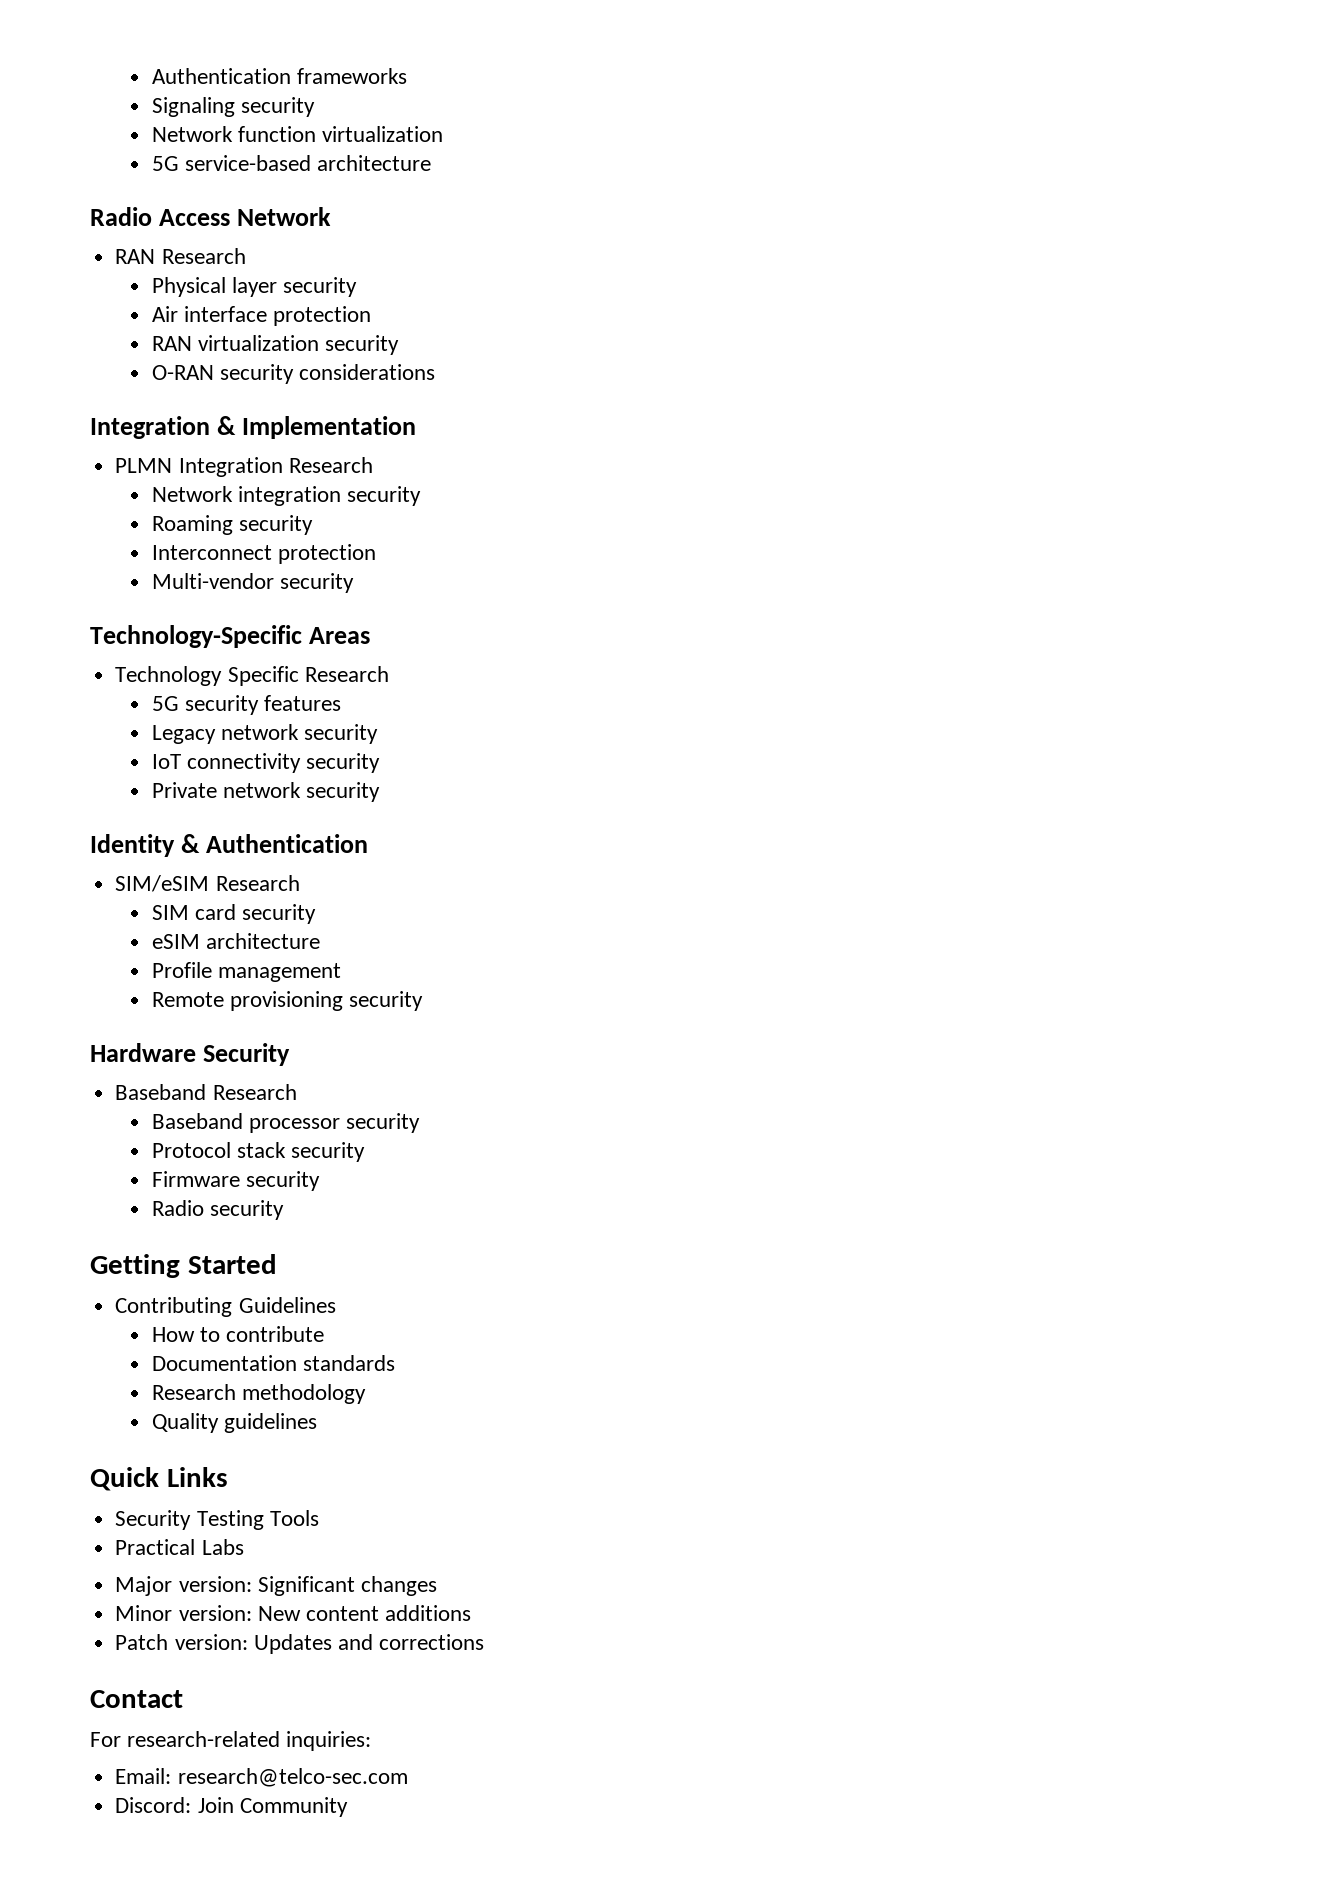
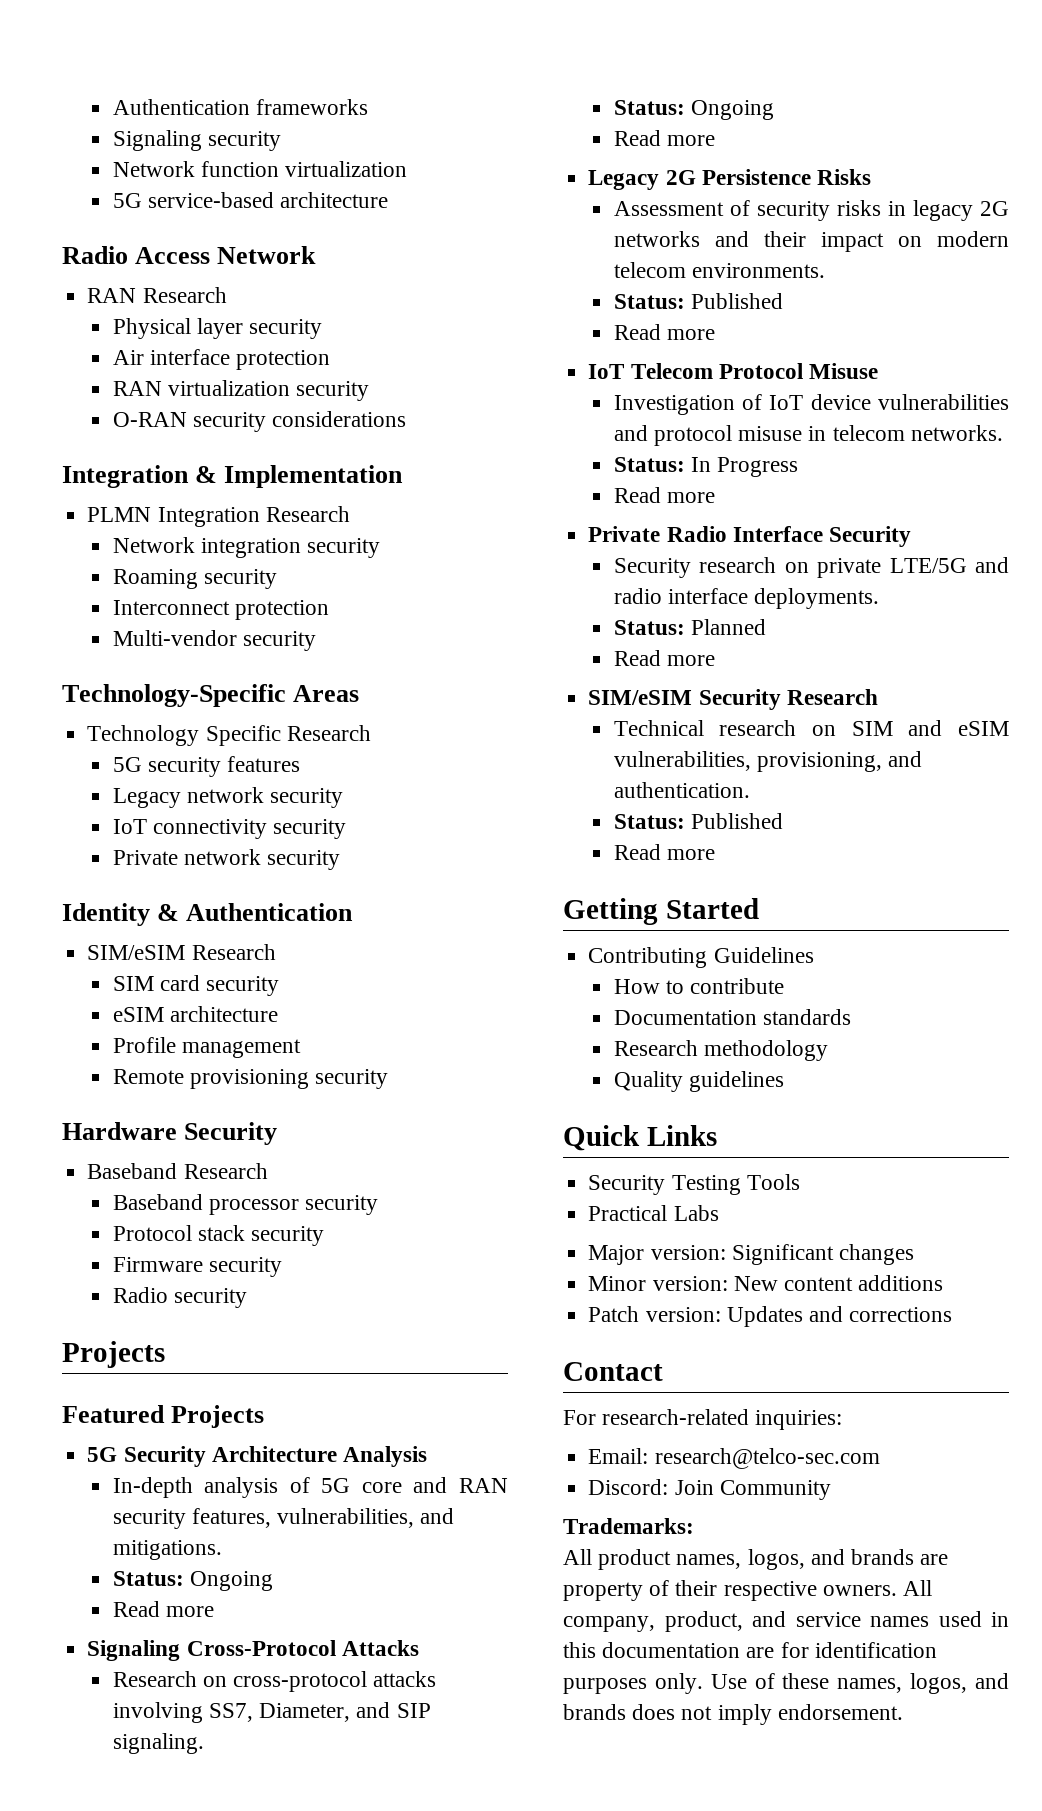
  Radio security
+ Projects
+ Featured Projects
+ 5G Security Architecture Analysis
+ In-depth analysis of 5G core and RAN security features, vulnerabilities, and mitigations.
+ Status: Ongoing
+ Read more
+ Signaling Cross-Protocol Attacks
+ Research on cross-protocol attacks involving SS7, Diameter, and SIP signaling.
+ Status: Ongoing
+ Read more
+ Legacy 2G Persistence Risks
+ Assessment of security risks in legacy 2G networks and their impact on modern telecom environments.
+ Status: Published
+ Read more
+ IoT Telecom Protocol Misuse
+ Investigation of IoT device vulnerabilities and protocol misuse in telecom networks.
+ Status: In Progress
+ Read more
+ Private Radio Interface Security
+ Security research on private LTE/5G and radio interface deployments.
+ Status: Planned
+ Read more
+ SIM/eSIM Security Research
+ Technical research on SIM and eSIM vulnerabilities, provisioning, and authentication.
+ Status: Published
+ Read more
+ Trademarks:
+ All product names, logos, and brands are property of their respective owners. All company, product, and service names used in this documentation are for identification purposes only. Use of these names, logos, and brands does not imply endorsement.

